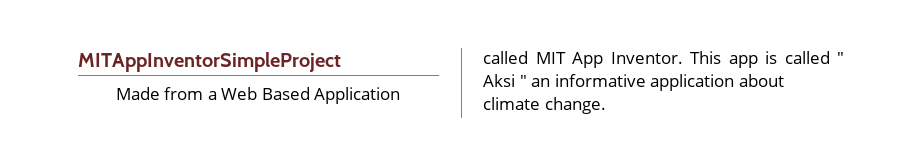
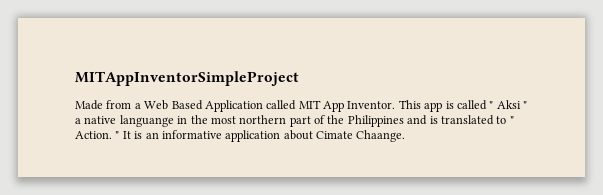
- This app is called " Aksi " an informative application about climate change.
+ This app is called " Aksi " a native languange in the most northern part of the Philippines and is translated to " Action. " It is an informative application about Cimate Chaange.

